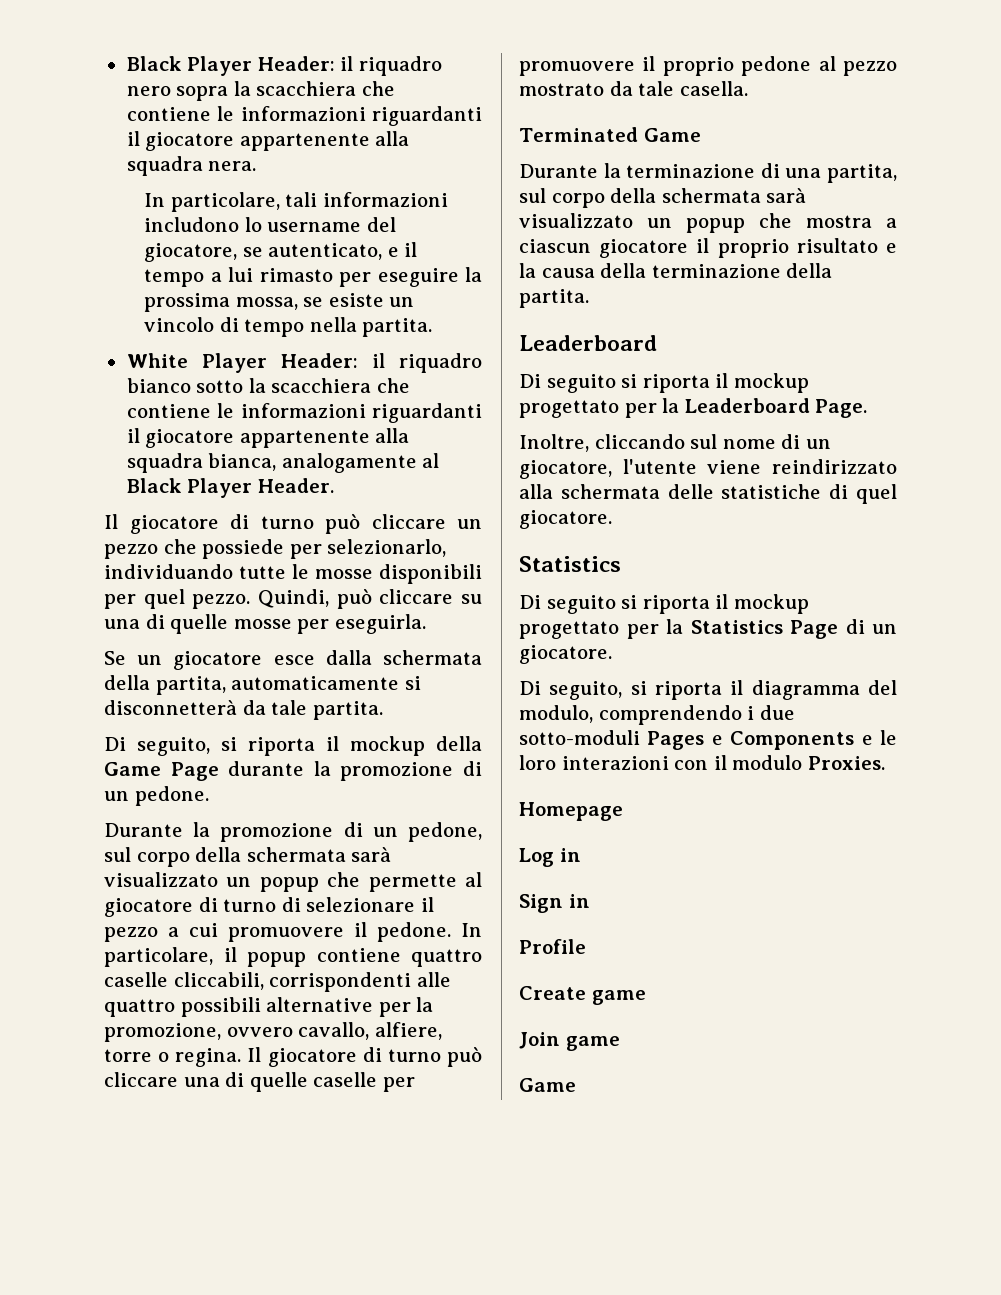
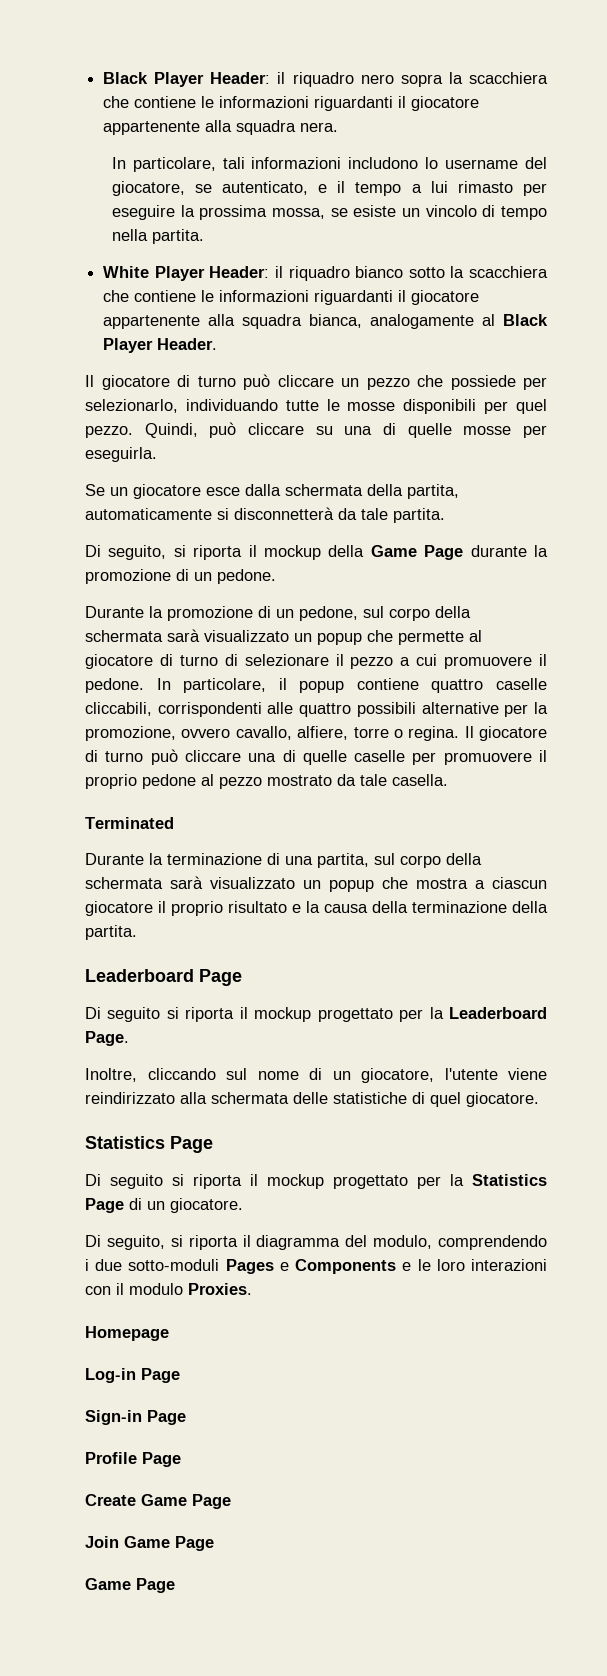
- Terminated Game
+ Terminated
  Durante la terminazione di una partita, sul corpo della schermata sarà visualizzato un popup che mostra a ciascun giocatore il proprio risultato e la causa della terminazione della partita.
- Leaderboard
+ Leaderboard Page
  Inoltre, cliccando sul nome di un giocatore, l'utente viene reindirizzato alla schermata delle statistiche di quel giocatore.
- Statistics
+ Statistics Page
- Log in
- Sign in
+ Log-in Page
+ Sign-in Page
- Profile
+ Profile Page
- Create game
+ Create Game Page
- Join game
- Game
+ Join Game Page
+ Game Page

